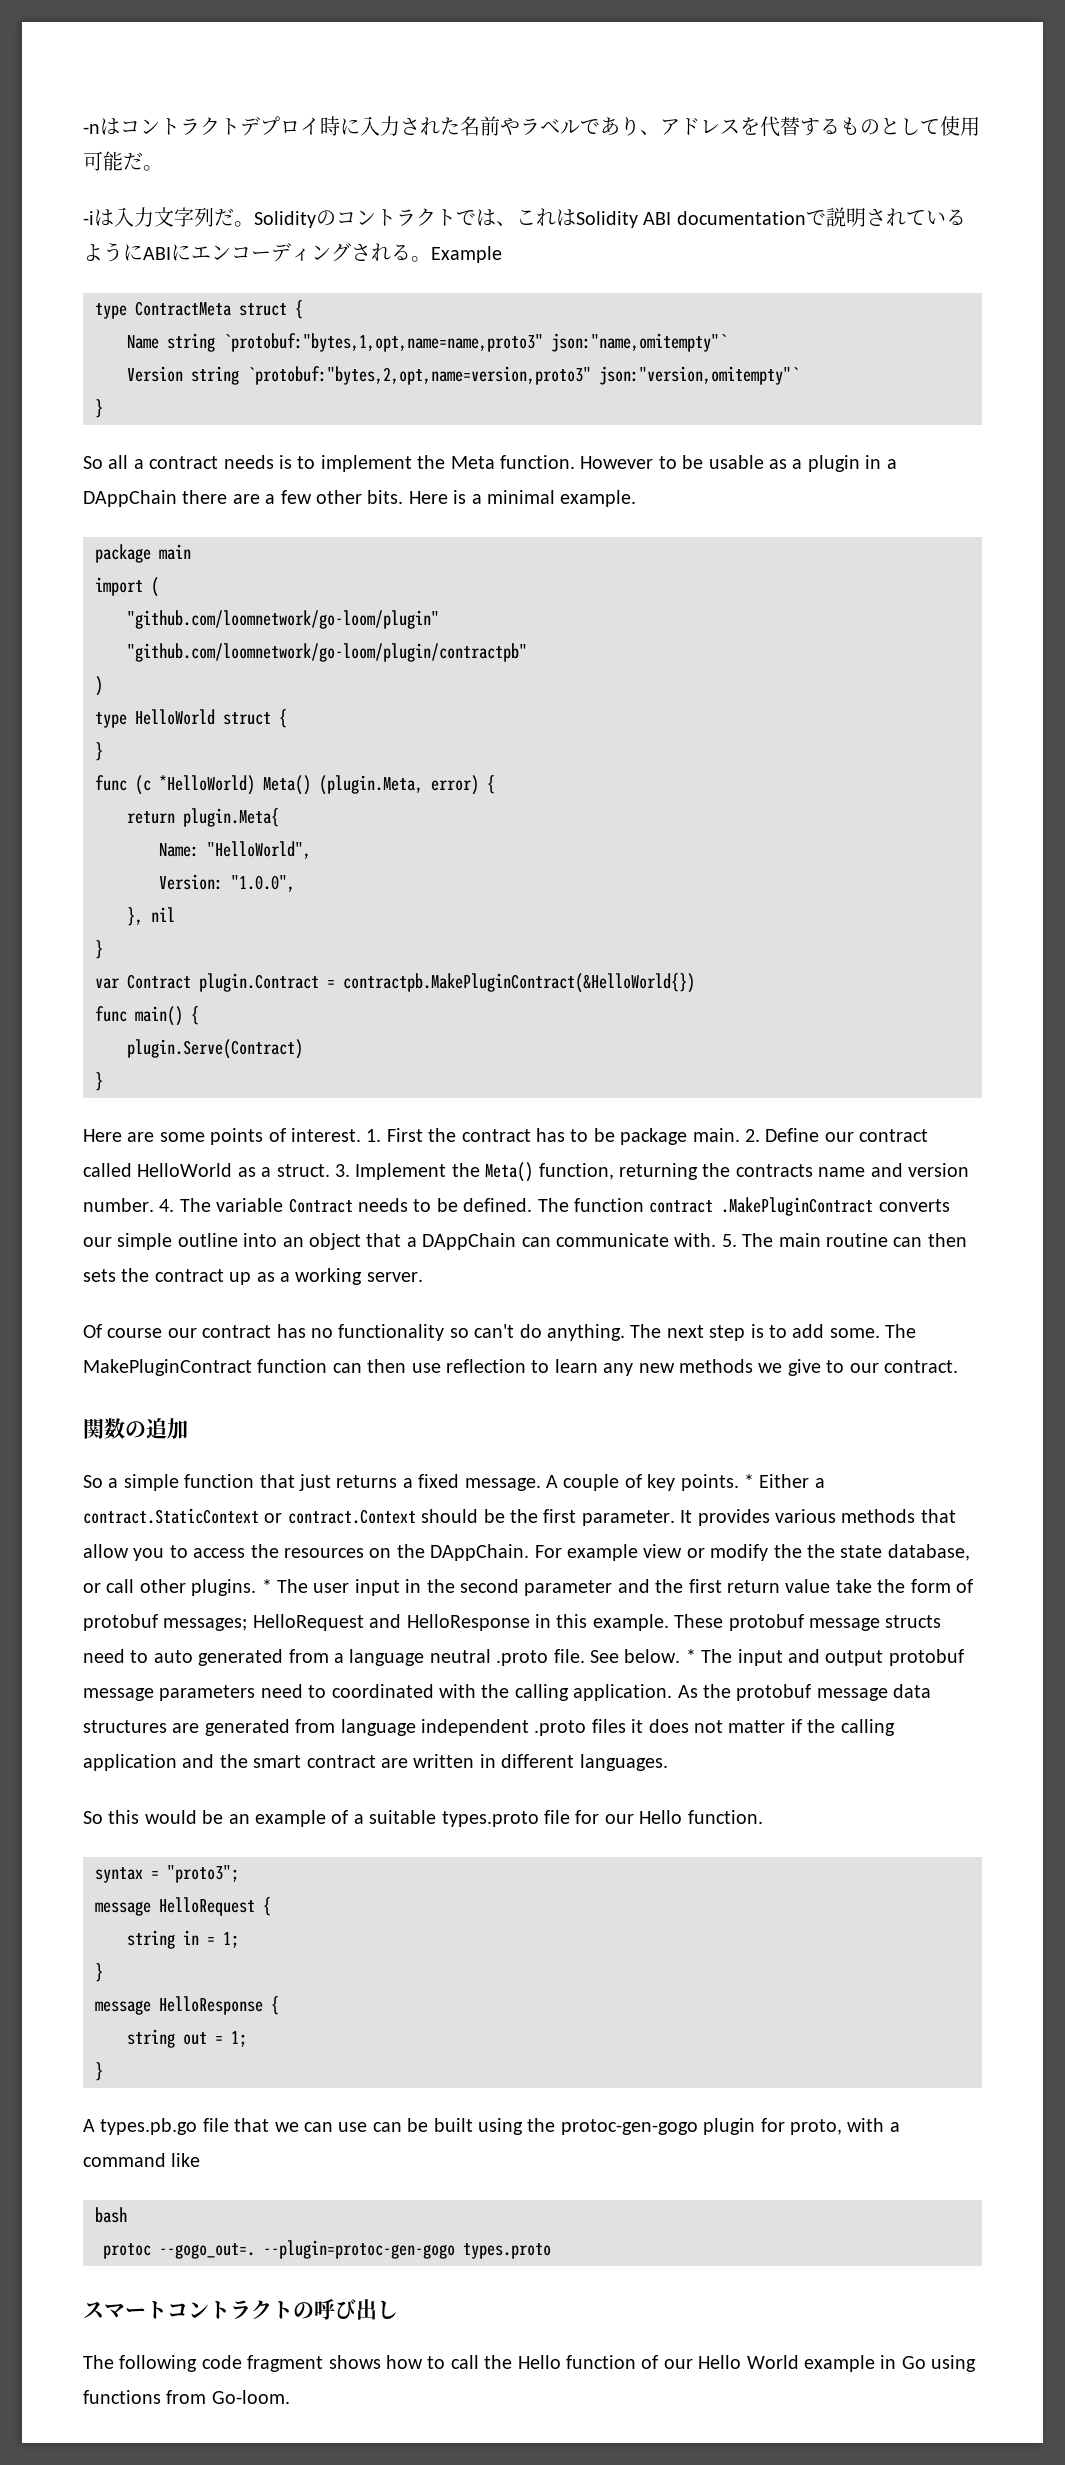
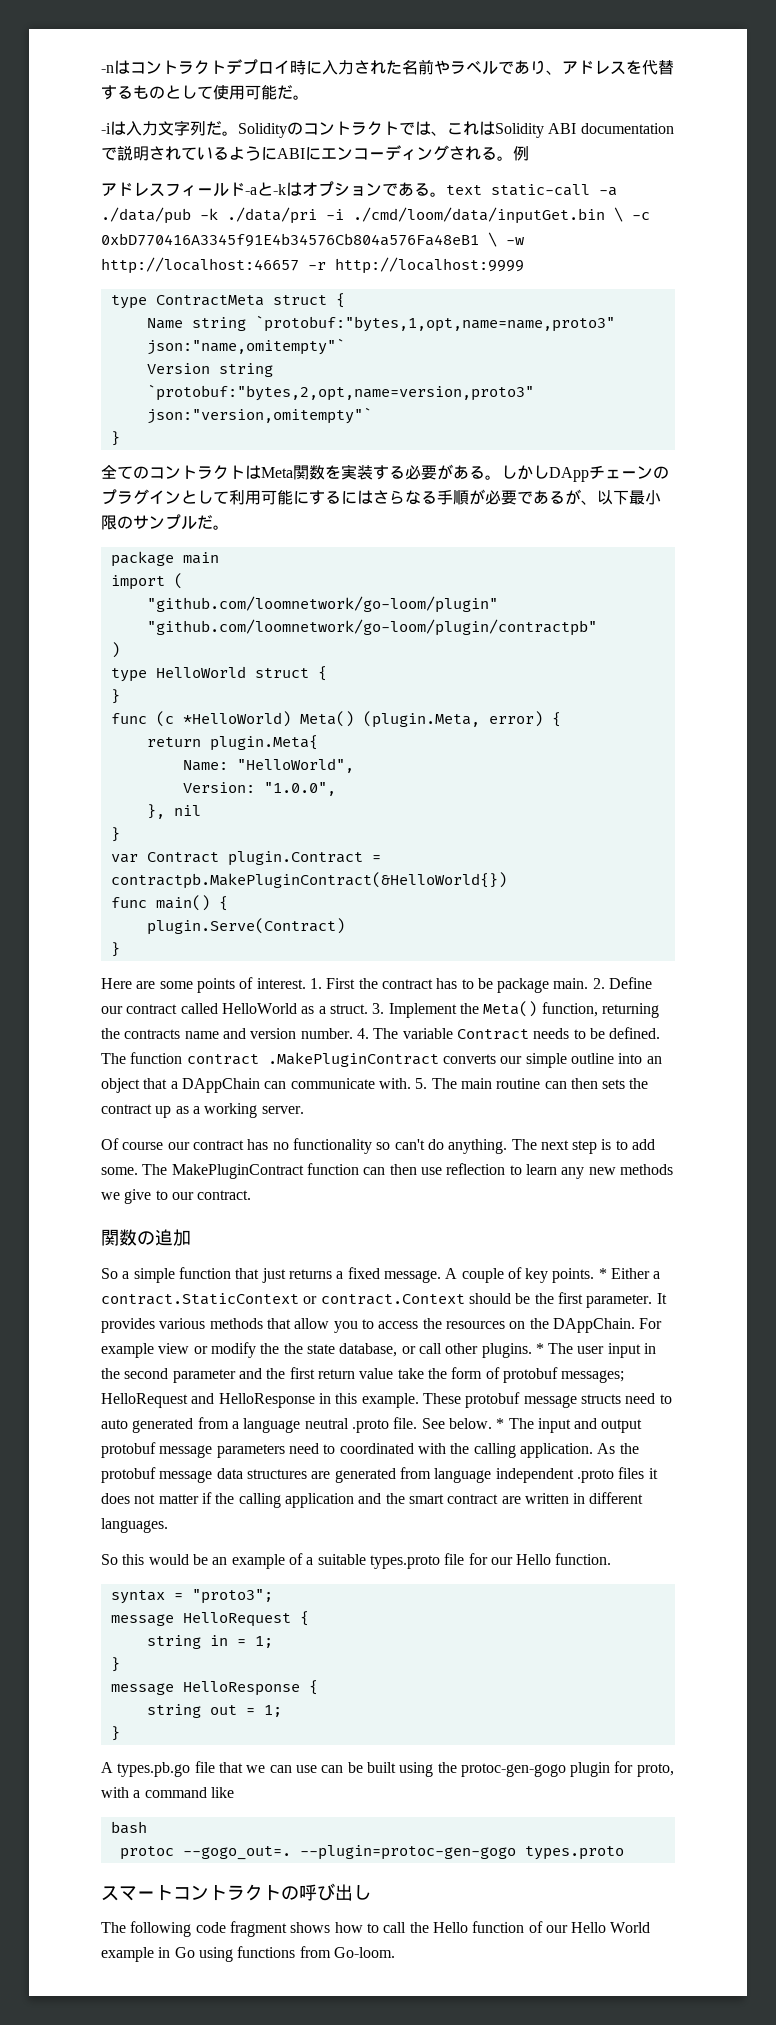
- Example
+ 例
+ アドレスフィールド-aと-kはオプションである。text static-call -a ./data/pub -k ./data/pri -i ./cmd/loom/data/inputGet.bin \ -c 0xbD770416A3345f91E4b34576Cb804a576Fa48eB1 \ -w http://localhost:46657 -r http://localhost:9999
- So all a contract needs is to implement the Meta function. However to be usable as a plugin in a DAppChain there are a few other bits. Here is a minimal example.
+ 全てのコントラクトはMeta関数を実装する必要がある。しかしDAppチェーンのプラグインとして利用可能にするにはさらなる手順が必要であるが、以下最小限のサンプルだ。

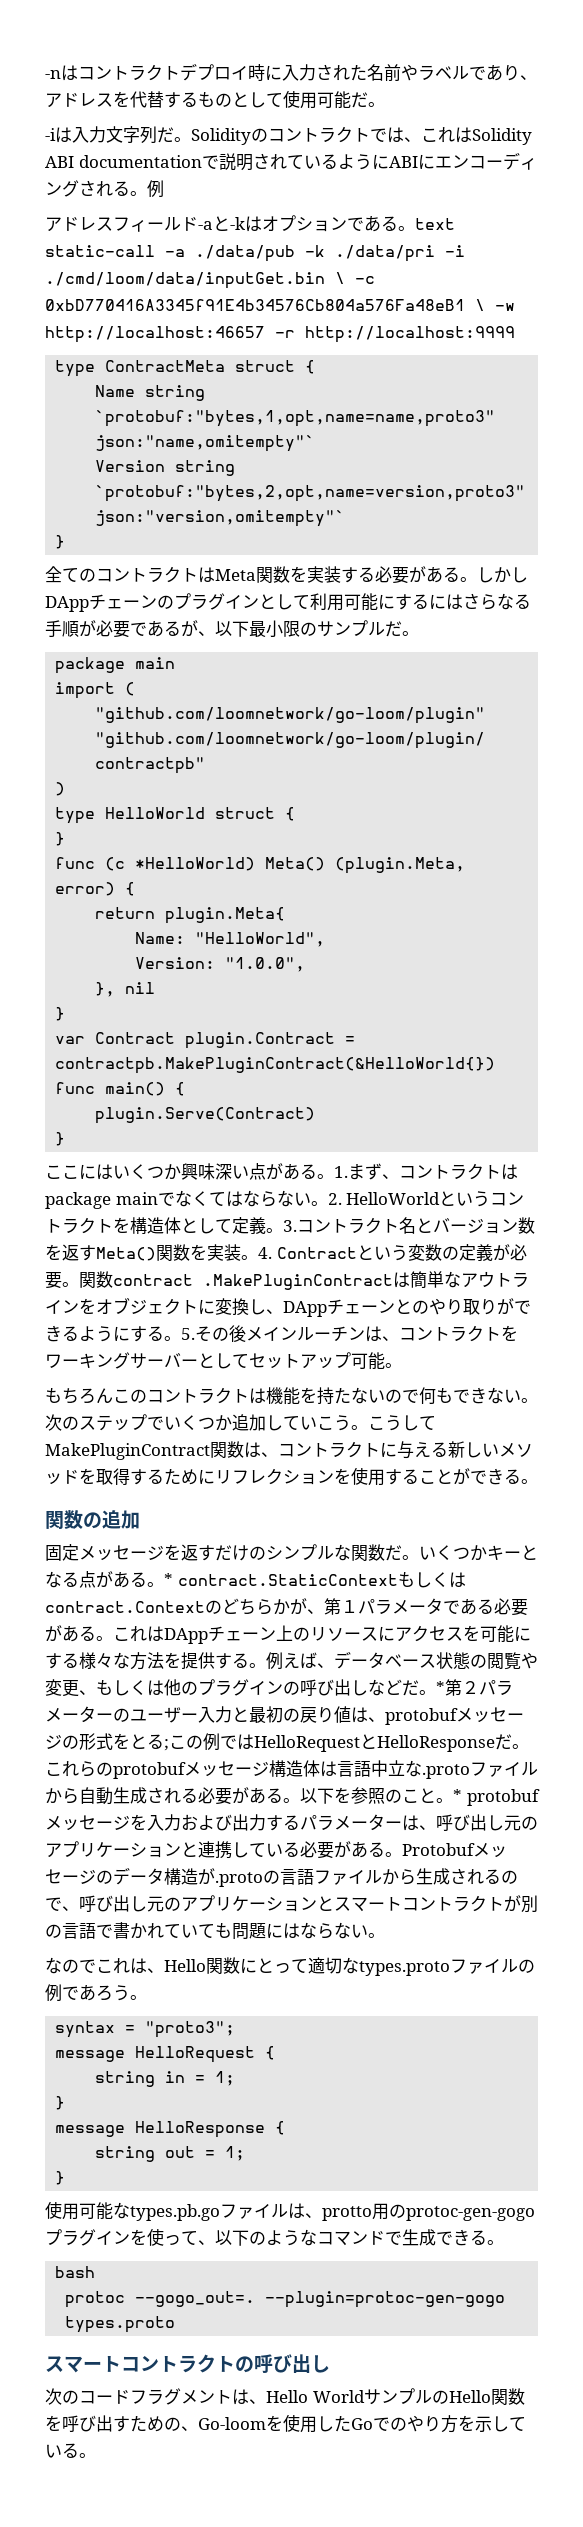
- Here are some points of interest. 1. First the contract has to be package main. 2. Define our contract called HelloWorld as a struct. 3. Implement the Meta() function, returning the contracts name and version number. 4. The variable Contract needs to be defined. The function contract .MakePluginContract converts our simple outline into an object that a DAppChain can communicate with. 5. The main routine can then sets the contract up as a working server.
- Of course our contract has no functionality so can't do anything. The next step is to add some. The MakePluginContract function can then use reflection to learn any new methods we give to our contract.
+ ここにはいくつか興味深い点がある。1.まず、コントラクトはpackage mainでなくてはならない。2. HelloWorldというコントラクトを構造体として定義。3.コントラクト名とバージョン数を返すMeta()関数を実装。4. Contractという変数の定義が必要。関数contract .MakePluginContractは簡単なアウトラインをオブジェクトに変換し、DAppチェーンとのやり取りができるようにする。5.その後メインルーチンは、コントラクトをワーキングサーバーとしてセットアップ可能。
+ もちろんこのコントラクトは機能を持たないので何もできない。次のステップでいくつか追加していこう。こうしてMakePluginContract関数は、コントラクトに与える新しいメソッドを取得するためにリフレクションを使用することができる。
  関数の追加
- So a simple function that just returns a fixed message. A couple of key points. * Either a contract.StaticContext or contract.Context should be the first parameter. It provides various methods that allow you to access the resources on the DAppChain. For example view or modify the the state database, or call other plugins. * The user input in the second parameter and the first return value take the form of protobuf messages; HelloRequest and HelloResponse in this example. These protobuf message structs need to auto generated from a language neutral .proto file. See below. * The input and output protobuf message parameters need to coordinated with the calling application. As the protobuf message data structures are generated from language independent .proto files it does not matter if the calling application and the smart contract are written in different languages.
- So this would be an example of a suitable types.proto file for our Hello function.
+ 固定メッセージを返すだけのシンプルな関数だ。いくつかキーとなる点がある。* contract.StaticContextもしくはcontract.Contextのどちらかが、第１パラメータである必要がある。これはDAppチェーン上のリソースにアクセスを可能にする様々な方法を提供する。例えば、データベース状態の閲覧や変更、もしくは他のプラグインの呼び出しなどだ。*第２パラメーターのユーザー入力と最初の戻り値は、protobufメッセージの形式をとる;この例ではHelloRequestとHelloResponseだ。これらのprotobufメッセージ構造体は言語中立な.protoファイルから自動生成される必要がある。以下を参照のこと。* protobufメッセージを入力および出力するパラメーターは、呼び出し元のアプリケーションと連携している必要がある。Protobufメッセージのデータ構造が.protoの言語ファイルから生成されるので、呼び出し元のアプリケーションとスマートコントラクトが別の言語で書かれていても問題にはならない。
+ なのでこれは、Hello関数にとって適切なtypes.protoファイルの例であろう。
- A types.pb.go file that we can use can be built using the protoc-gen-gogo plugin for proto, with a command like
+ 使用可能なtypes.pb.goファイルは、protto用のprotoc-gen-gogoプラグインを使って、以下のようなコマンドで生成できる。
- The following code fragment shows how to call the Hello function of our Hello World example in Go using functions from Go-loom.
+ 次のコードフラグメントは、Hello WorldサンプルのHello関数を呼び出すための、Go-loomを使用したGoでのやり方を示している。

